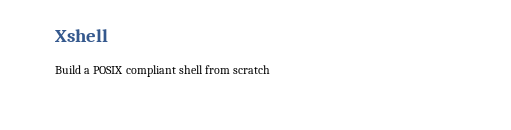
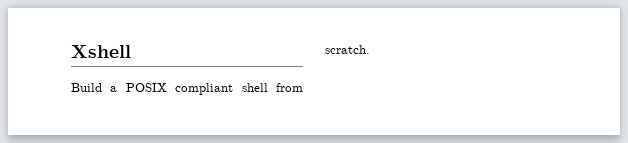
- Build a POSIX compliant shell from scratch
+ Build a POSIX compliant shell from scratch.

